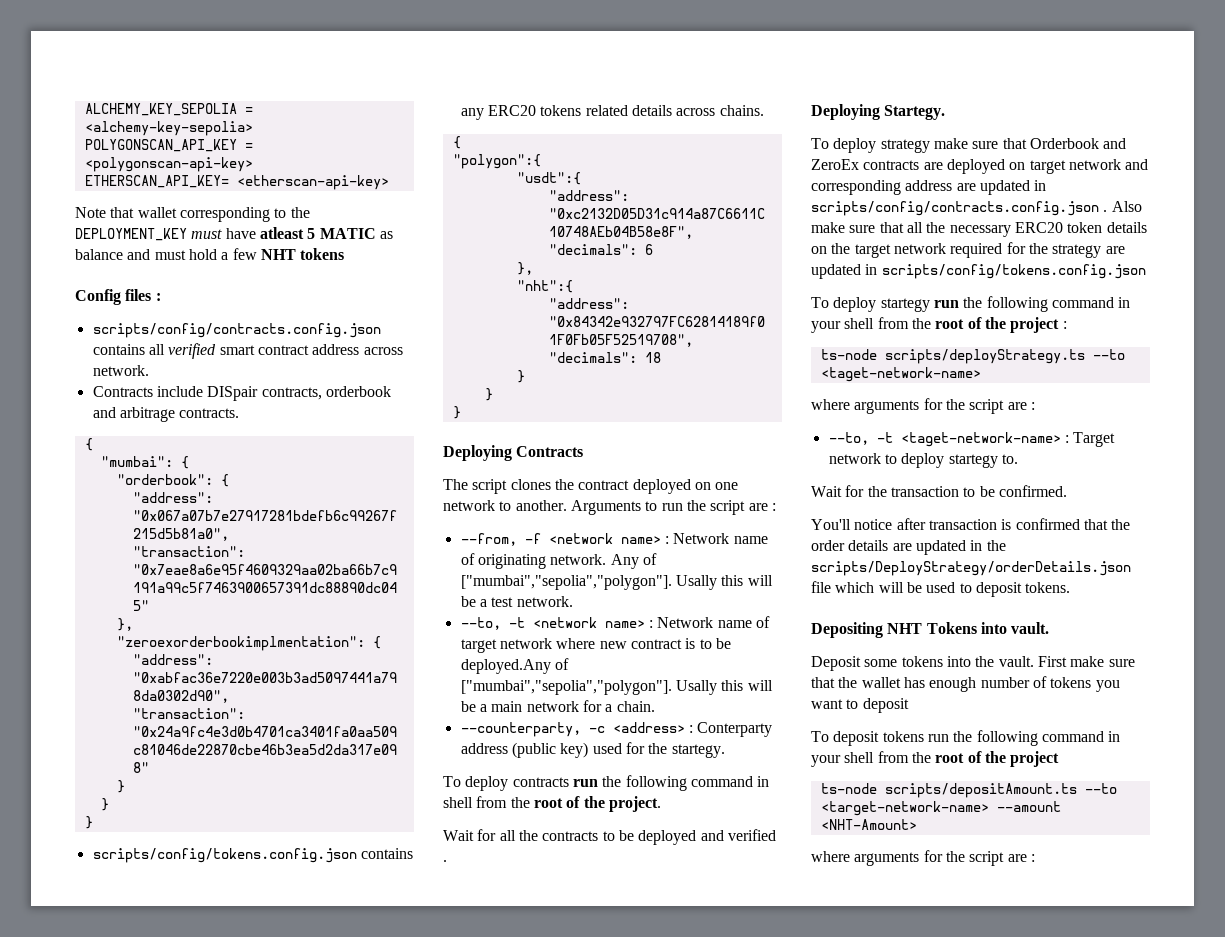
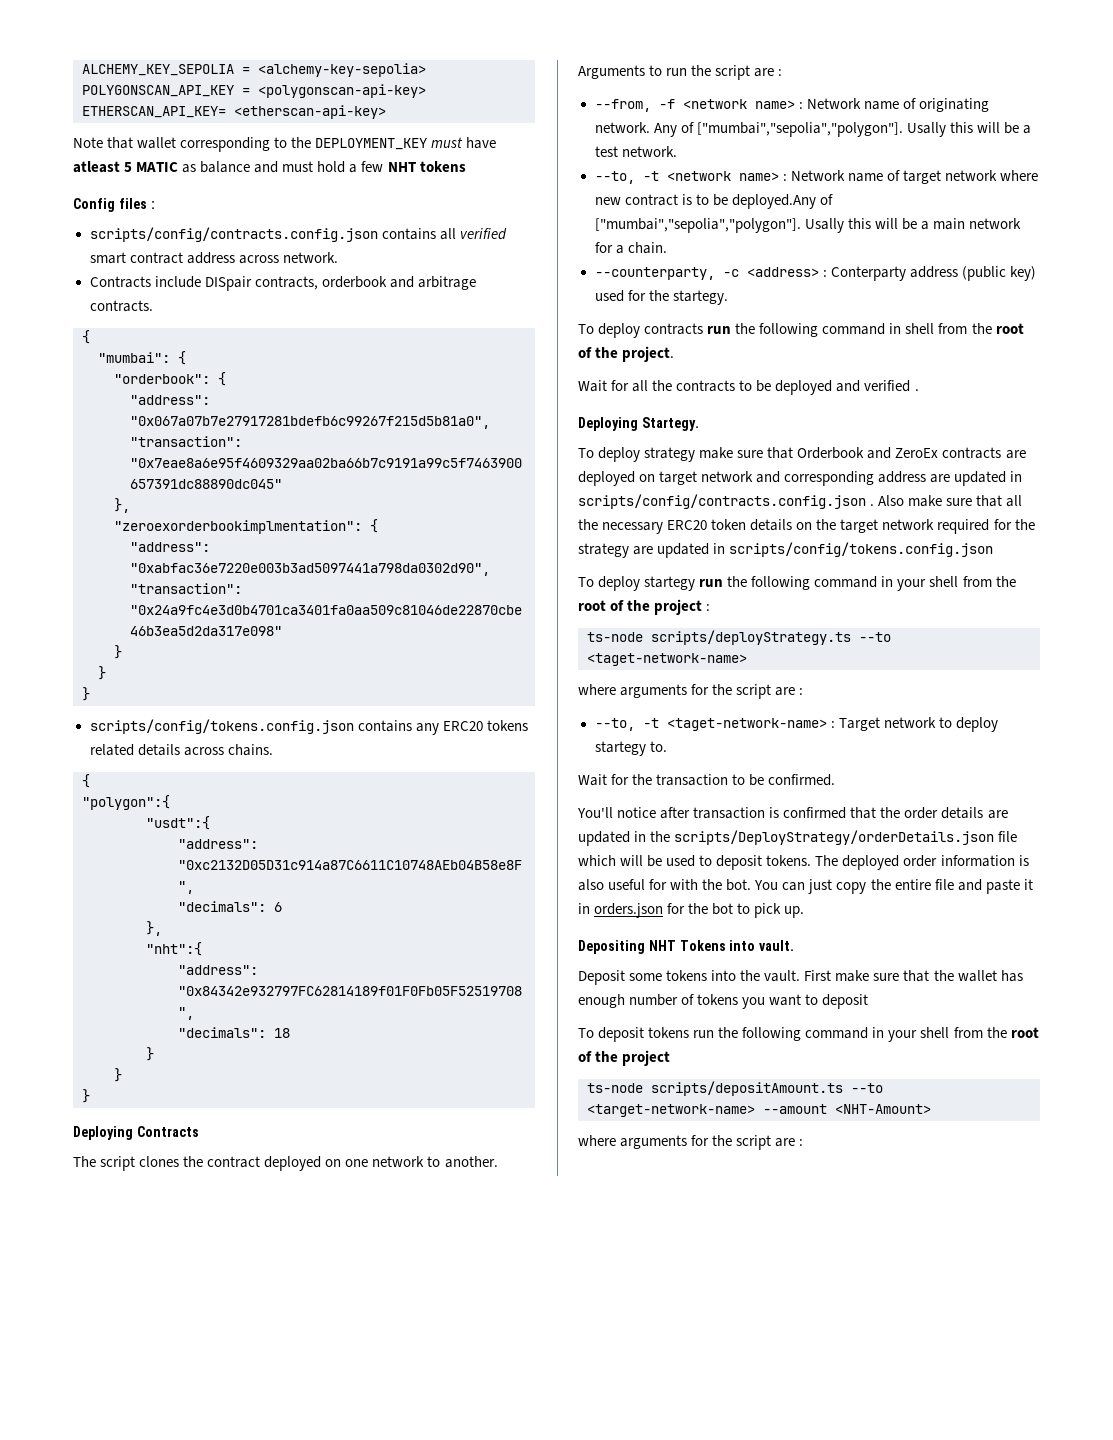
+ The deployed order information is also useful for with the bot. You can just copy the entire file and paste it in orders.json for the bot to pick up.

